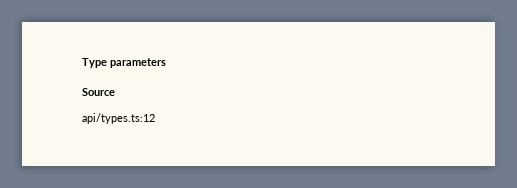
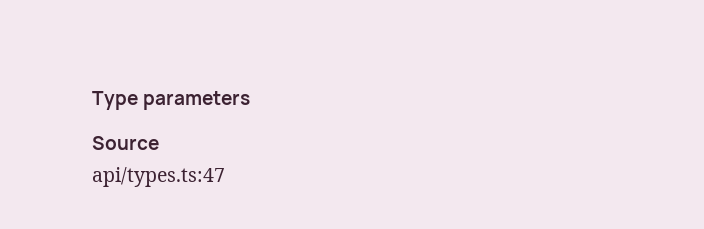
- api/types.ts:12
+ api/types.ts:47

